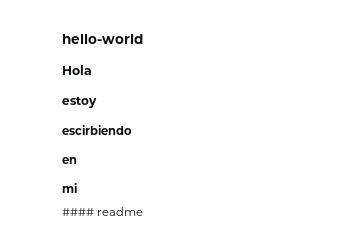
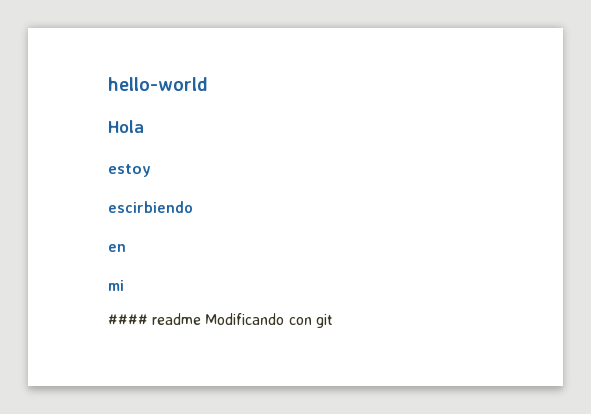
- #### readme
+ #### readme Modificando con git

